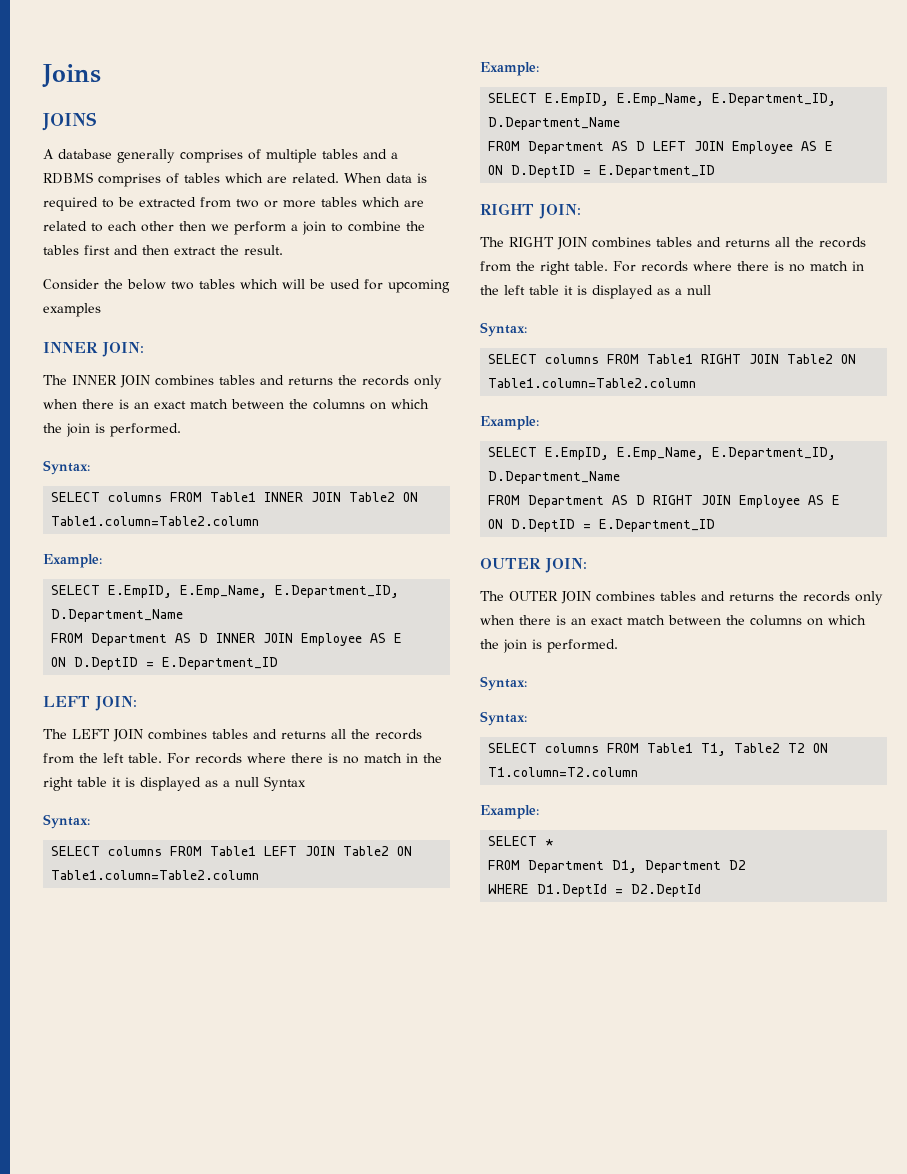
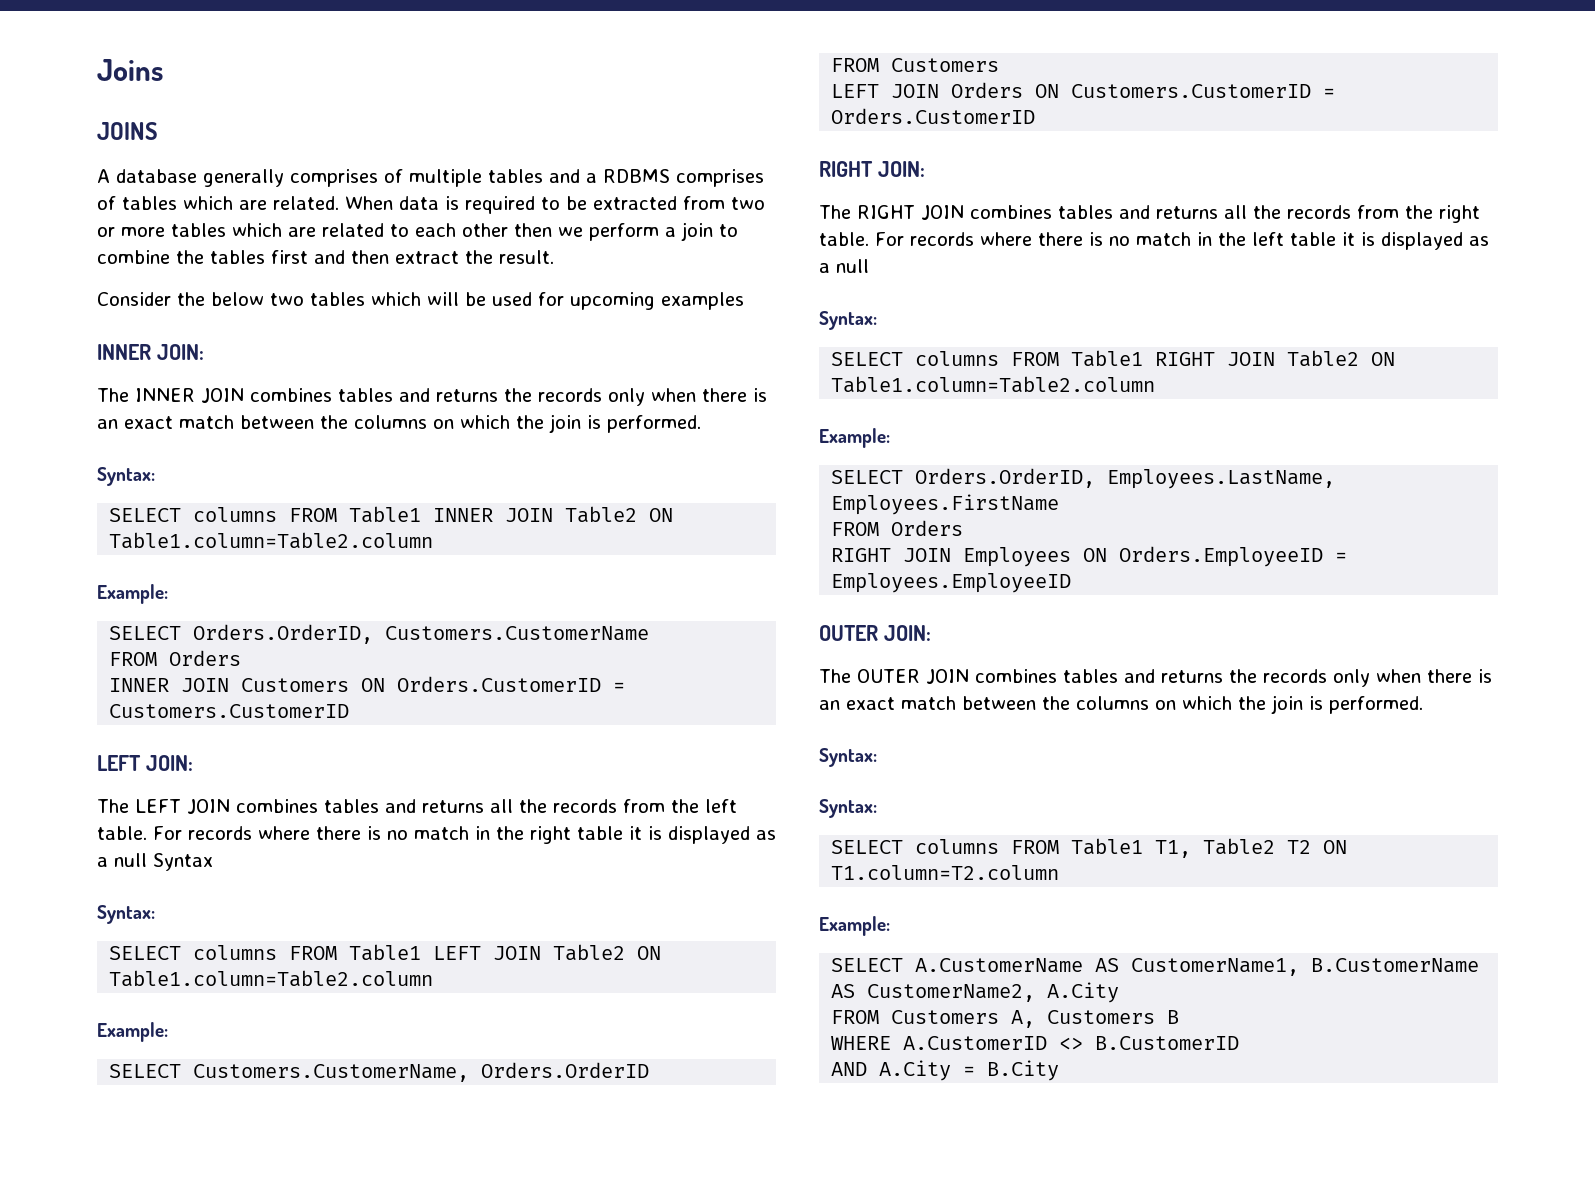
  SELECT columns FROM Table1 INNER JOIN Table2 ON Table1.column=Table2.column
  Example:
- SELECT E.EmpID, E.Emp_Name, E.Department_ID, D.Department_Name
- FROM Department AS D INNER JOIN Employee AS E
- ON D.DeptID = E.Department_ID
+ SELECT Orders.OrderID, Customers.CustomerName
+ FROM Orders
+ INNER JOIN Customers ON Orders.CustomerID = Customers.CustomerID
  SELECT columns FROM Table1 LEFT JOIN Table2 ON Table1.column=Table2.column
  Example:
- SELECT E.EmpID, E.Emp_Name, E.Department_ID, D.Department_Name
- FROM Department AS D LEFT JOIN Employee AS E
- ON D.DeptID = E.Department_ID
+ SELECT Customers.CustomerName, Orders.OrderID
+ FROM Customers
+ LEFT JOIN Orders ON Customers.CustomerID = Orders.CustomerID
  SELECT columns FROM Table1 RIGHT JOIN Table2 ON Table1.column=Table2.column
  Example:
- SELECT E.EmpID, E.Emp_Name, E.Department_ID, D.Department_Name
- FROM Department AS D RIGHT JOIN Employee AS E
- ON D.DeptID = E.Department_ID
+ SELECT Orders.OrderID, Employees.LastName, Employees.FirstName
+ FROM Orders
+ RIGHT JOIN Employees ON Orders.EmployeeID = Employees.EmployeeID
- SELECT *
- FROM Department D1, Department D2
- WHERE D1.DeptId = D2.DeptId
+ SELECT A.CustomerName AS CustomerName1, B.CustomerName AS CustomerName2, A.City
+ FROM Customers A, Customers B
+ WHERE A.CustomerID <> B.CustomerID
+ AND A.City = B.City

